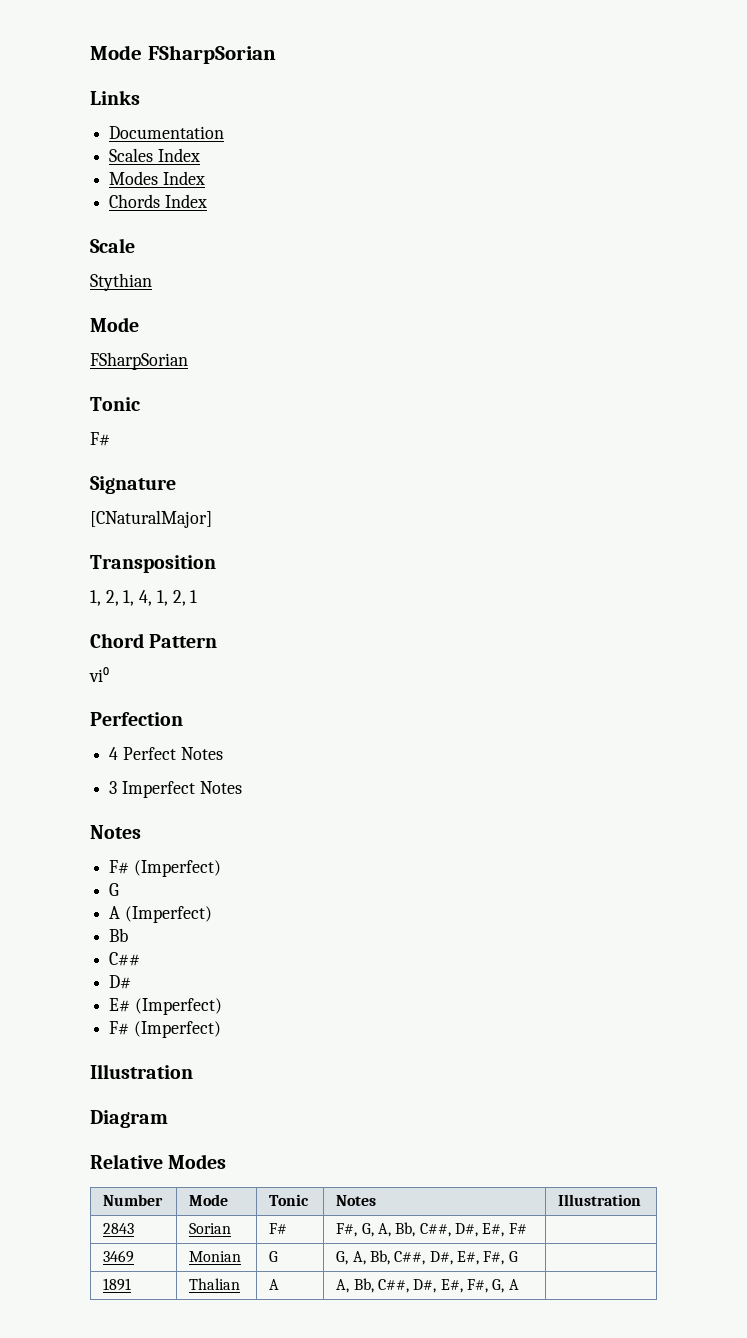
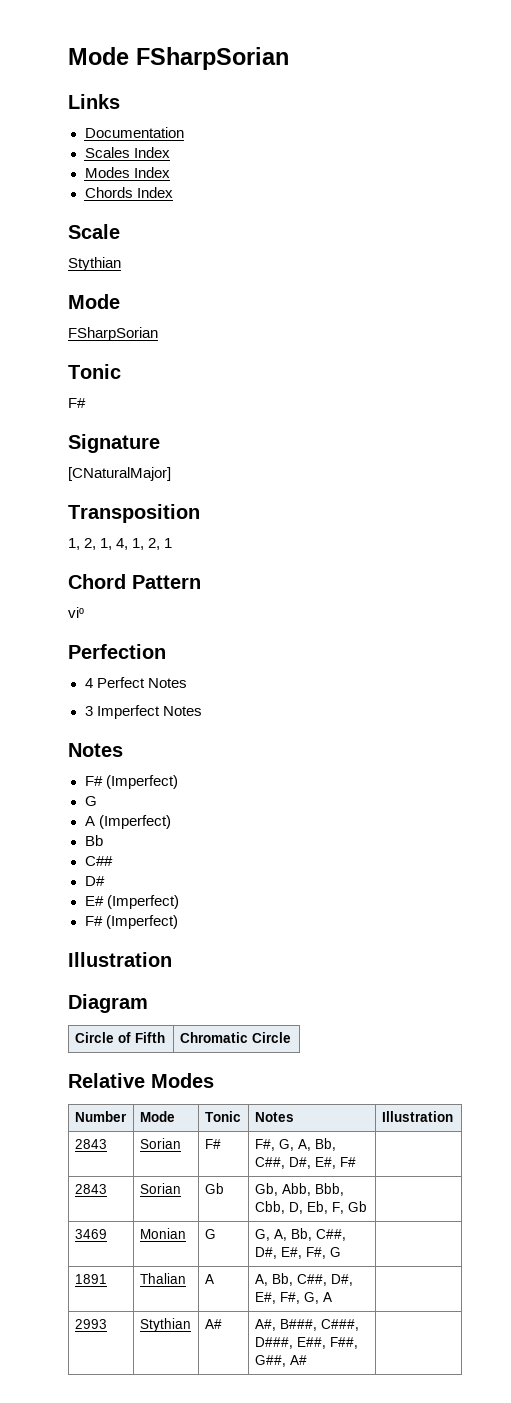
+ Circle of Fifth | Chromatic Circle
+ 2843 | Sorian | Gb | Gb, Abb, Bbb, Cbb, D, Eb, F, Gb |
+ 2993 | Stythian | A# | A#, B###, C###, D###, E##, F##, G##, A# |

